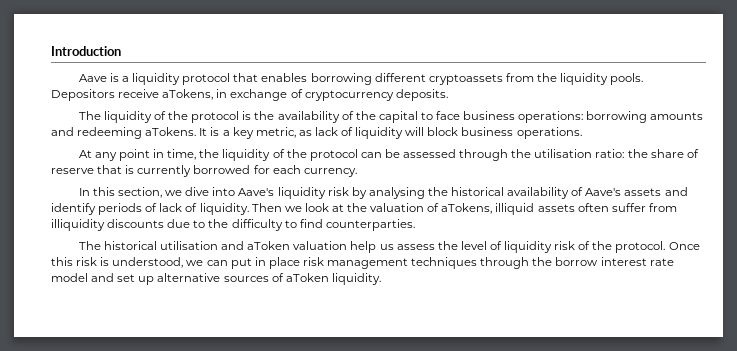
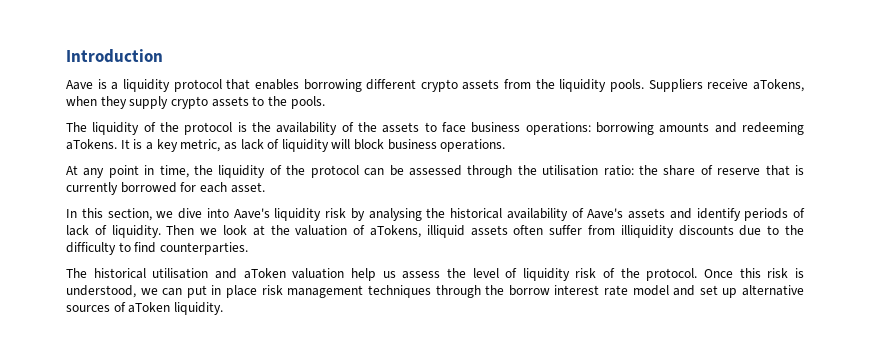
- Aave is a liquidity protocol that enables borrowing different cryptoassets from the liquidity pools.
+ Aave is a liquidity protocol that enables borrowing different crypto assets from the liquidity pools.
- Depositors receive aTokens, in exchange of cryptocurrency deposits.
+ Suppliers receive aTokens, when they supply crypto assets to the pools.
- The liquidity of the protocol is the availability of the capital to face business operations: borrowing amounts and redeeming aTokens.
+ The liquidity of the protocol is the availability of the assets to face business operations: borrowing amounts and redeeming aTokens.
- At any point in time, the liquidity of the protocol can be assessed through the utilisation ratio: the share of reserve that is currently borrowed for each currency.
+ At any point in time, the liquidity of the protocol can be assessed through the utilisation ratio: the share of reserve that is currently borrowed for each asset.

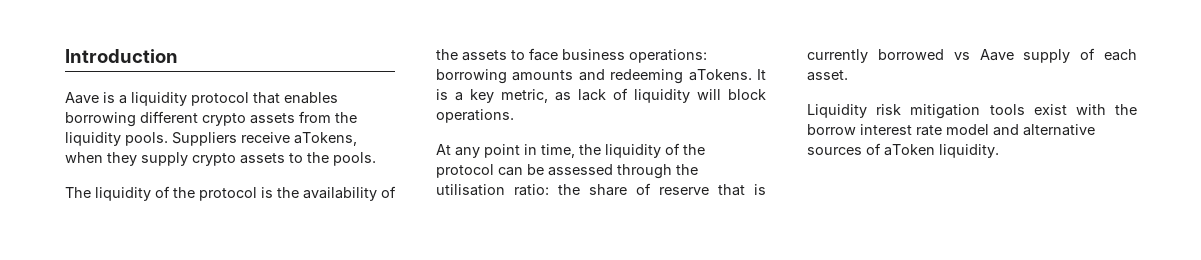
- It is a key metric, as lack of liquidity will block business operations.
+ It is a key metric, as lack of liquidity will block operations.
- At any point in time, the liquidity of the protocol can be assessed through the utilisation ratio: the share of reserve that is currently borrowed for each asset.
- In this section, we dive into Aave's liquidity risk by analysing the historical availability of Aave's assets and identify periods of lack of liquidity. Then we look at the valuation of aTokens, illiquid assets often suffer from illiquidity discounts due to the difficulty to find counterparties.
- The historical utilisation and aToken valuation help us assess the level of liquidity risk of the protocol. Once this risk is understood, we can put in place risk management techniques through the borrow interest rate model and set up alternative sources of aToken liquidity.
+ At any point in time, the liquidity of the protocol can be assessed through the utilisation ratio: the share of reserve that is currently borrowed vs Aave supply of each asset.
+ Liquidity risk mitigation tools exist with the borrow interest rate model and alternative sources of aToken liquidity.

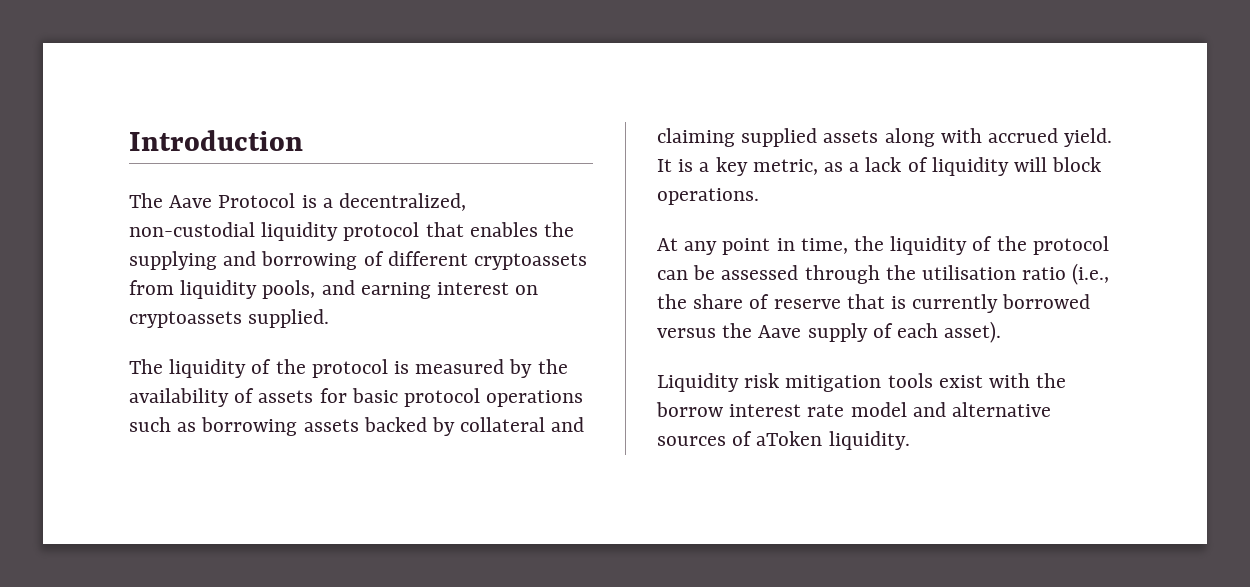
- Aave is a liquidity protocol that enables borrowing different crypto assets from the liquidity pools. Suppliers receive aTokens, when they supply crypto assets to the pools.
+ The Aave Protocol is a decentralized, non-custodial liquidity protocol that enables the supplying and borrowing of different cryptoassets from liquidity pools, and earning interest on cryptoassets supplied.
- The liquidity of the protocol is the availability of the assets to face business operations: borrowing amounts and redeeming aTokens.
+ The liquidity of the protocol is measured by the availability of assets for basic protocol operations such as borrowing assets backed by collateral and claiming supplied assets along with accrued yield.
- It is a key metric, as lack of liquidity will block operations.
+ It is a key metric, as a lack of liquidity will block operations.
- At any point in time, the liquidity of the protocol can be assessed through the utilisation ratio: the share of reserve that is currently borrowed vs Aave supply of each asset.
+ At any point in time, the liquidity of the protocol can be assessed through the utilisation ratio (i.e., the share of reserve that is currently borrowed versus the Aave supply of each asset).

